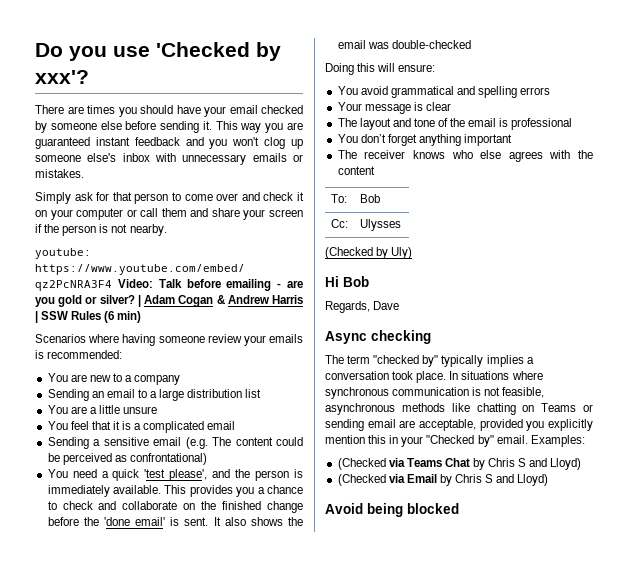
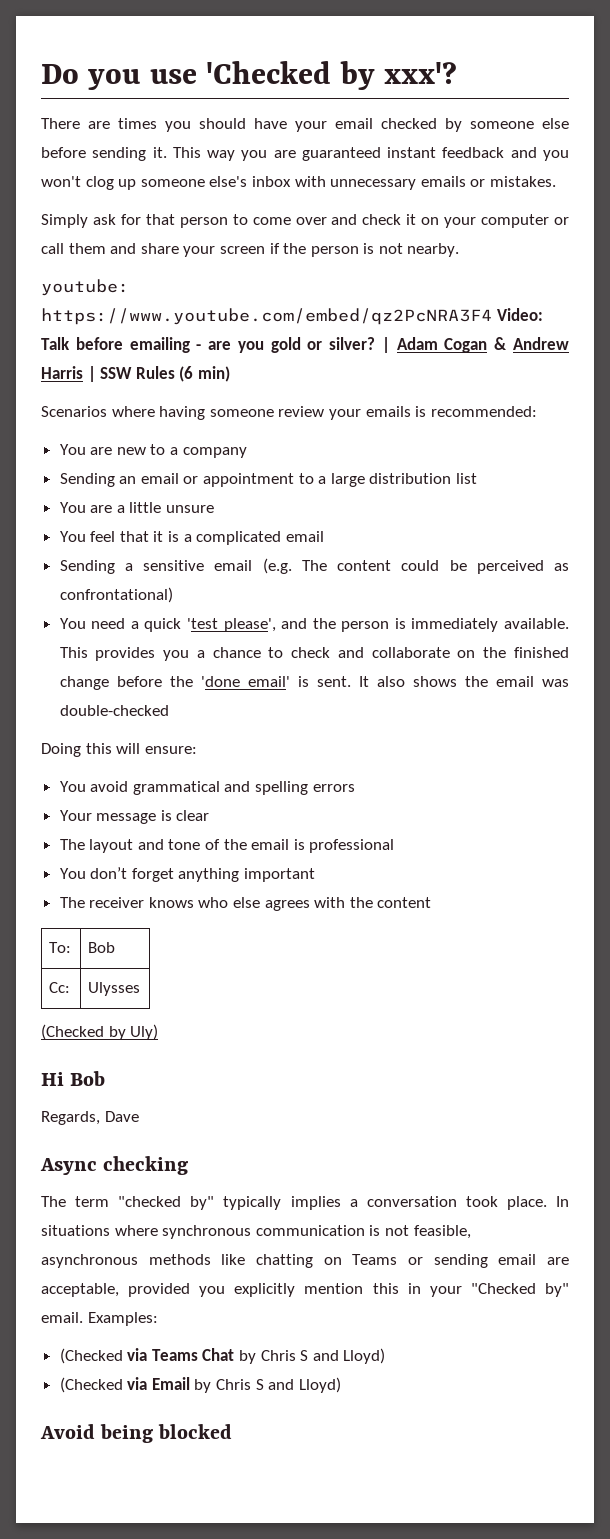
- Sending an email to a large distribution list
+ Sending an email or appointment to a large distribution list

